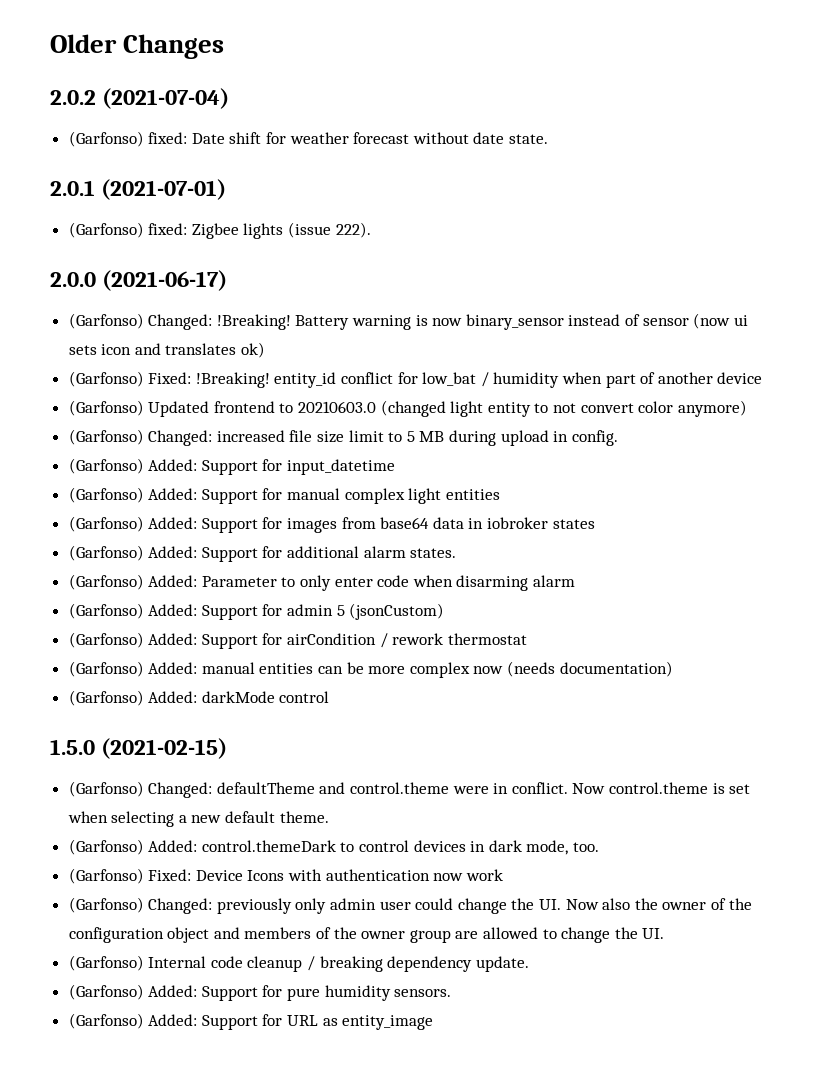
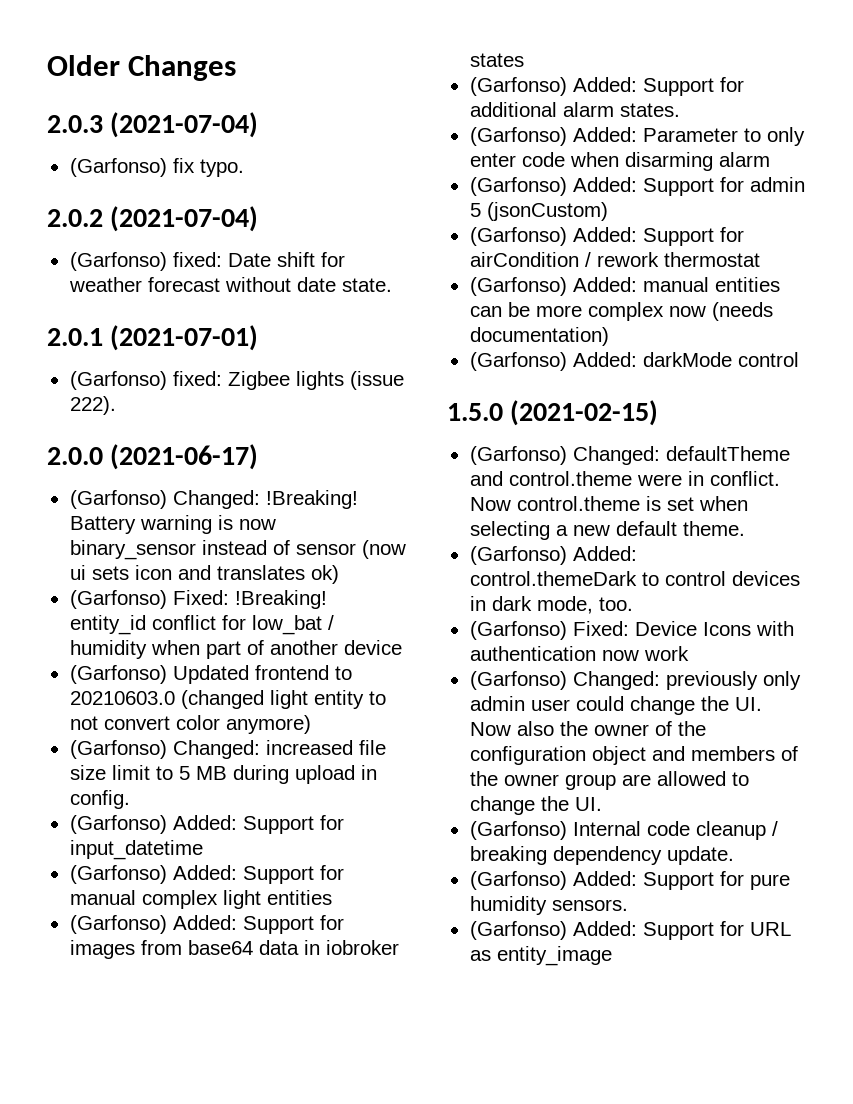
+ 2.0.3 (2021-07-04)
+ (Garfonso) fix typo.

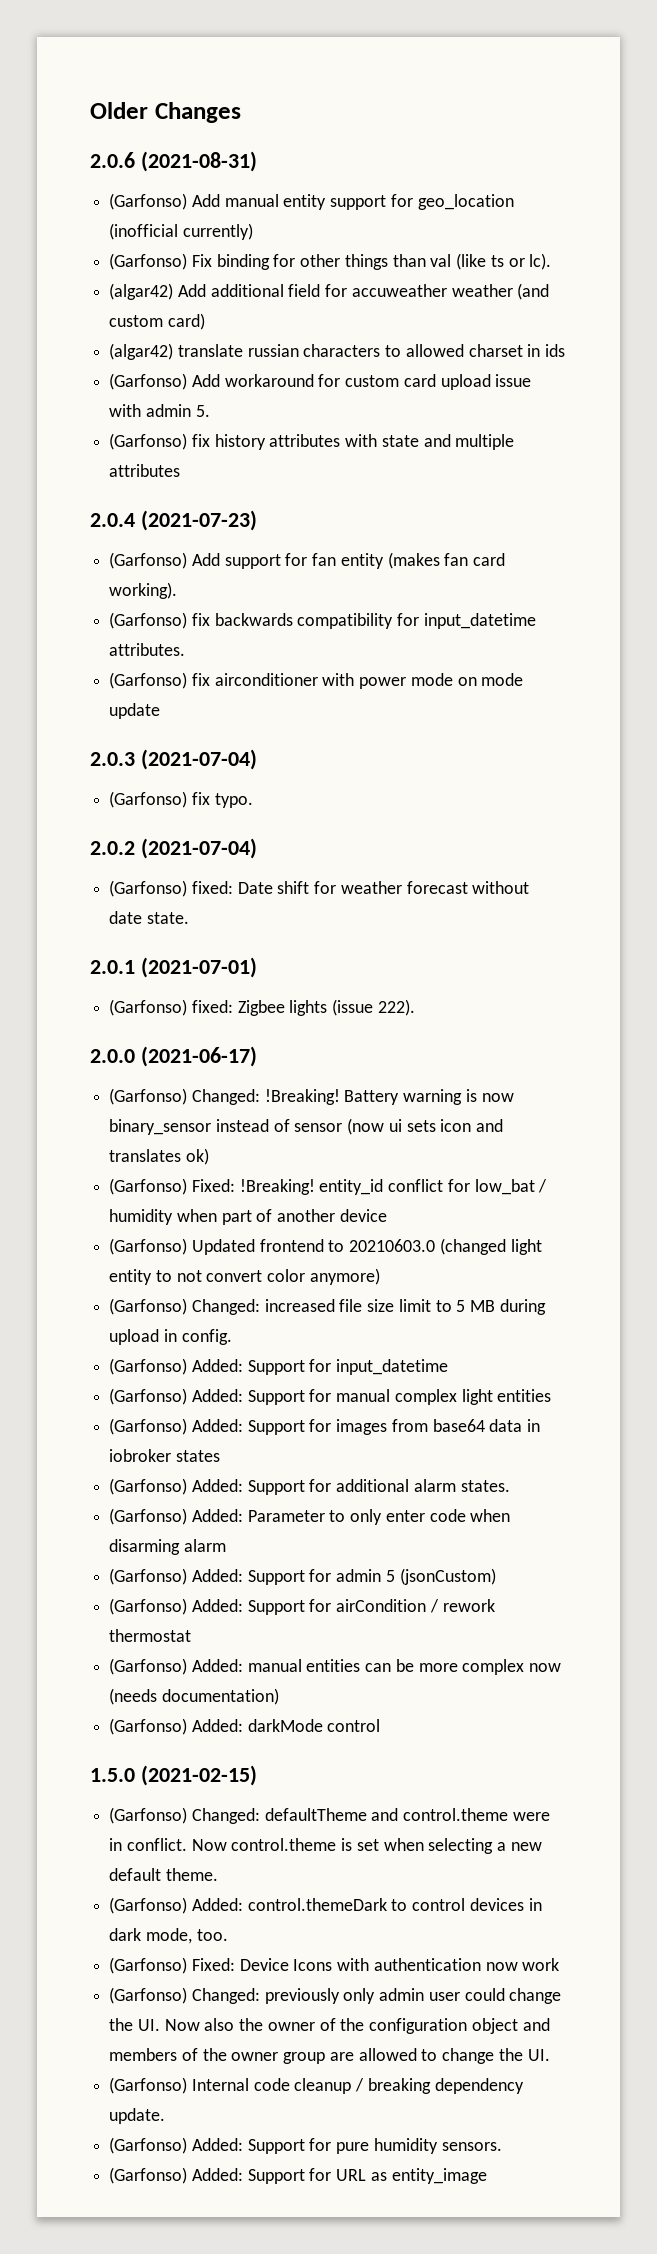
+ 2.0.6 (2021-08-31)
+ (Garfonso) Add manual entity support for geo_location (inofficial currently)
+ (Garfonso) Fix binding for other things than val (like ts or lc).
+ (algar42) Add additional field for accuweather weather (and custom card)
+ (algar42) translate russian characters to allowed charset in ids
+ (Garfonso) Add workaround for custom card upload issue with admin 5.
+ (Garfonso) fix history attributes with state and multiple attributes
+ 2.0.4 (2021-07-23)
+ (Garfonso) Add support for fan entity (makes fan card working).
+ (Garfonso) fix backwards compatibility for input_datetime attributes.
+ (Garfonso) fix airconditioner with power mode on mode update

